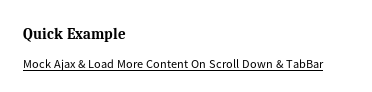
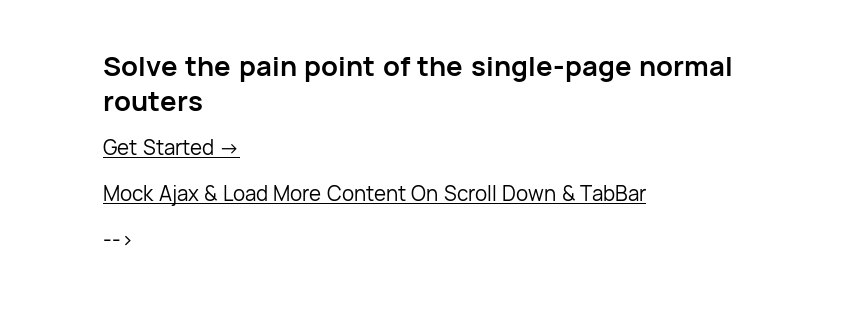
- Quick Example
+ Solve the pain point of the single-page normal routers
+ Get Started →
+ -->

